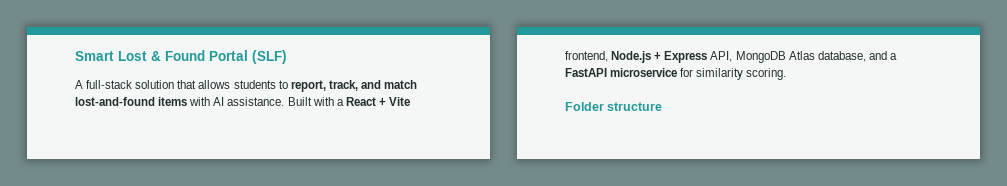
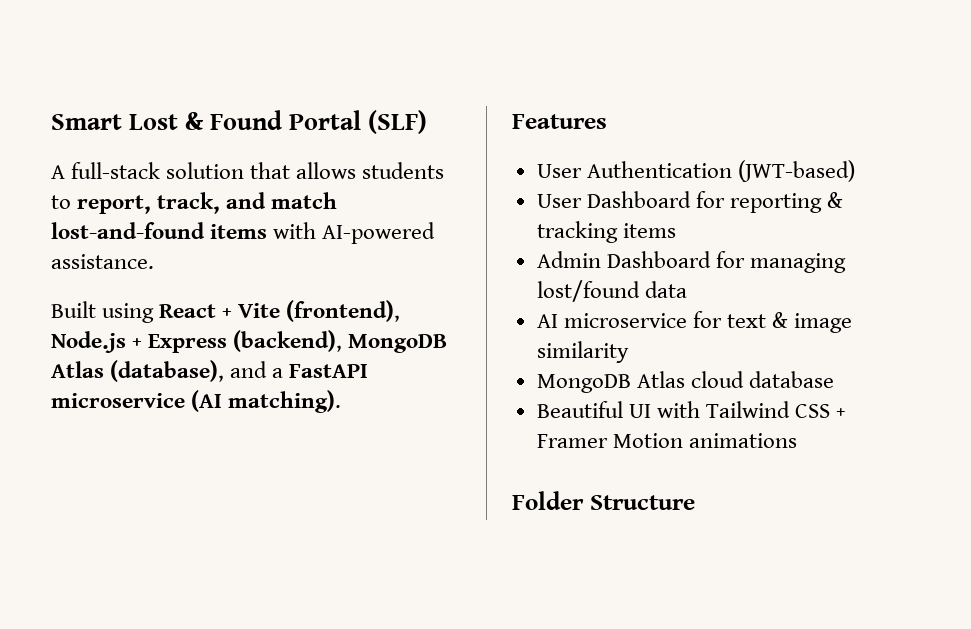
- A full-stack solution that allows students to report, track, and match lost-and-found items with AI assistance. Built with a React + Vite frontend, Node.js + Express API, MongoDB Atlas database, and a FastAPI microservice for similarity scoring.
+ A full-stack solution that allows students to report, track, and match lost-and-found items with AI-powered assistance.
+ Built using React + Vite (frontend), Node.js + Express (backend), MongoDB Atlas (database), and a FastAPI microservice (AI matching).
+ Features
+ User Authentication (JWT-based)
+ User Dashboard for reporting & tracking items
+ Admin Dashboard for managing lost/found data
+ AI microservice for text & image similarity
+ MongoDB Atlas cloud database
+ Beautiful UI with Tailwind CSS + Framer Motion animations
- Folder structure
+ Folder Structure

